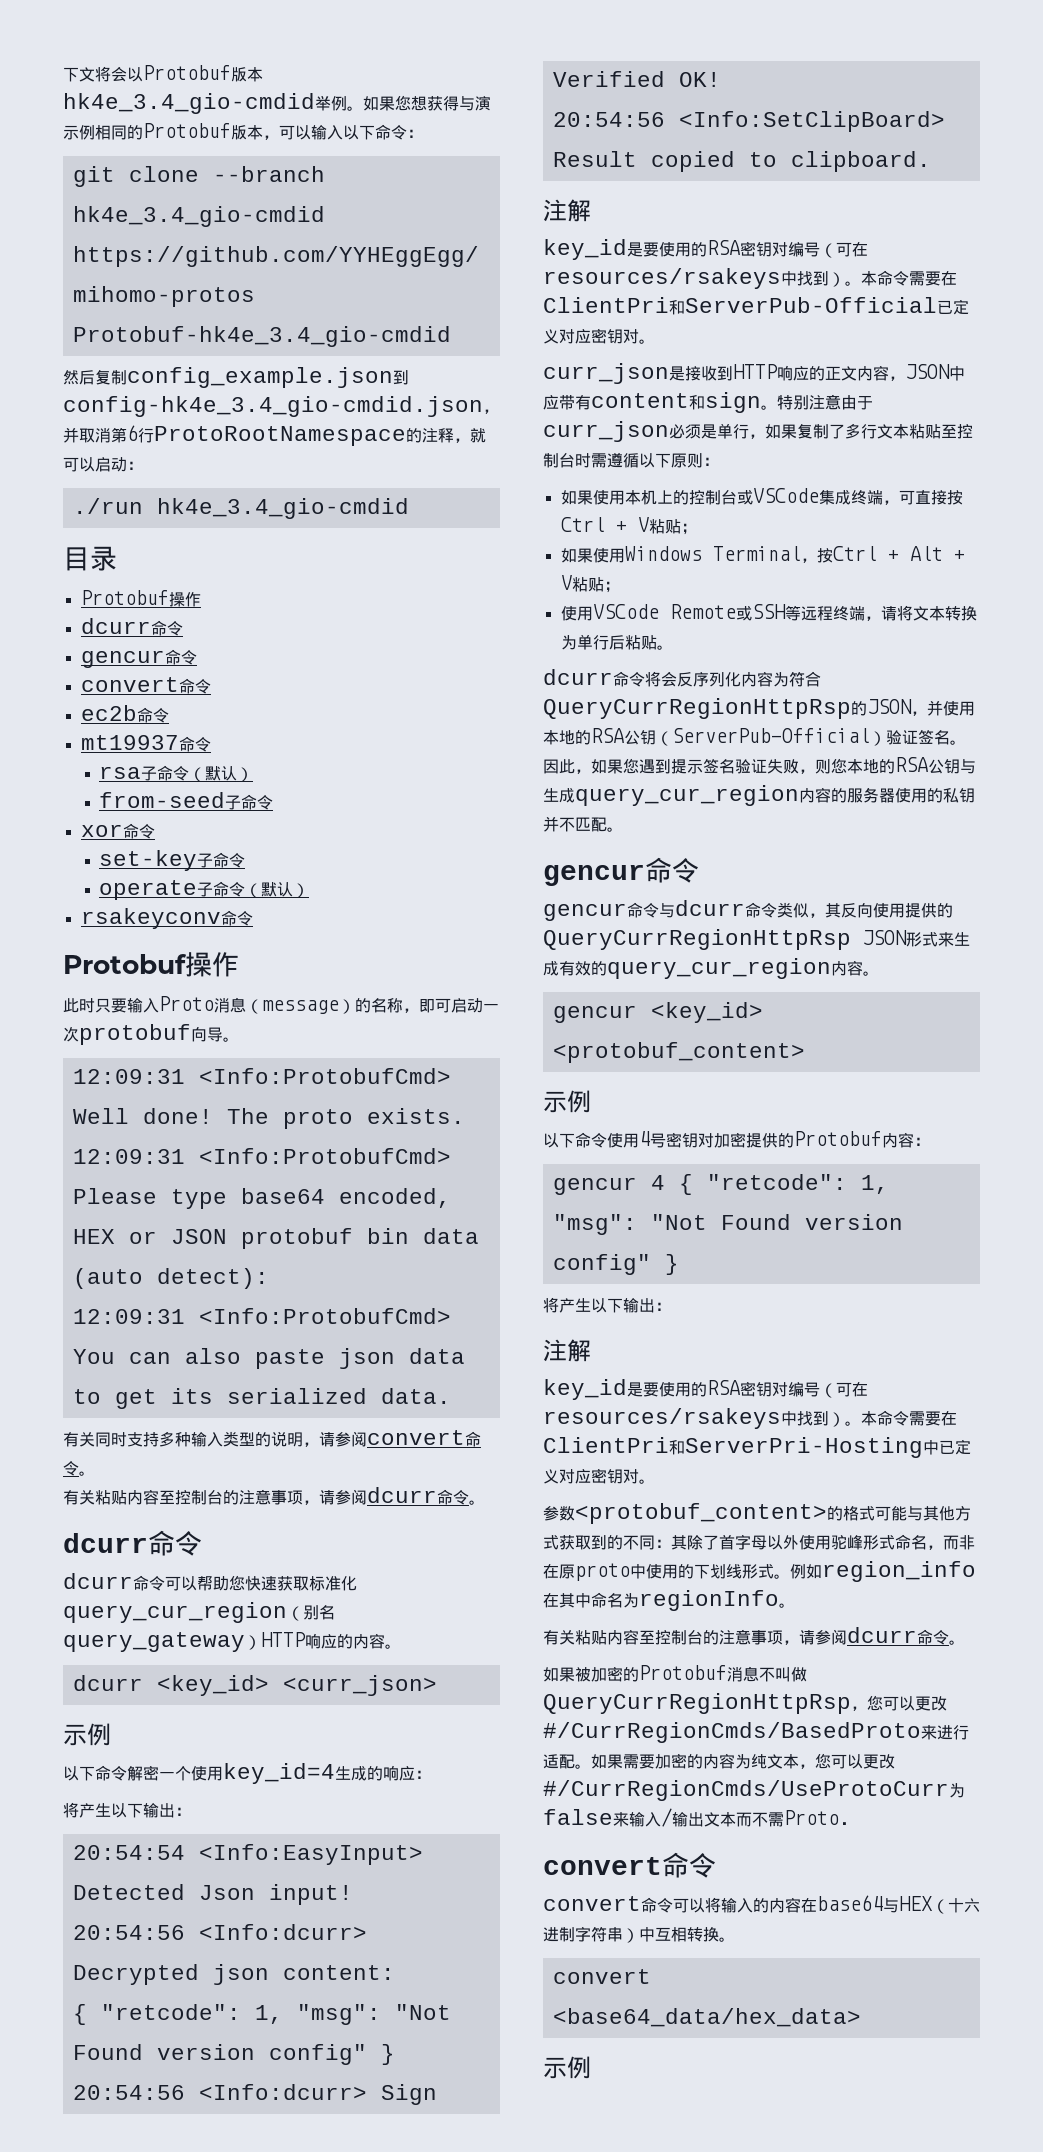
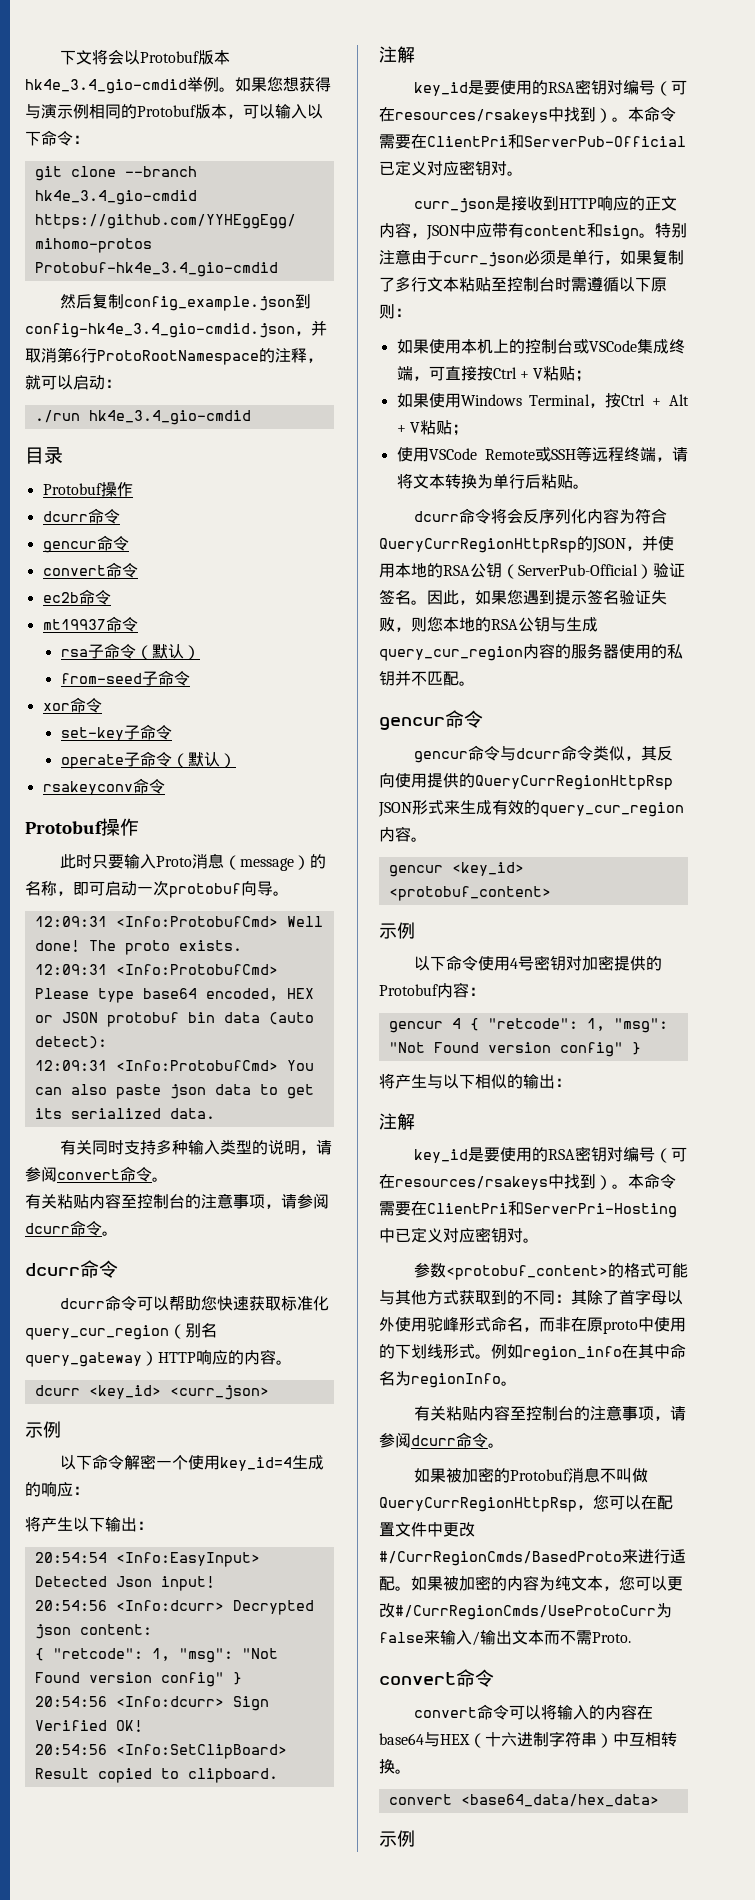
  gencur 4 { "retcode": 1, "msg": "Not Found version config" }
- 将产生以下输出：
+ 将产生与以下相似的输出：
- 如果被加密的Protobuf消息不叫做QueryCurrRegionHttpRsp，您可以更改#/CurrRegionCmds/BasedProto来进行适配。
+ 如果被加密的Protobuf消息不叫做QueryCurrRegionHttpRsp，您可以在配置文件中更改#/CurrRegionCmds/BasedProto来进行适配。
- 如果需要加密的内容为纯文本，您可以更改#/CurrRegionCmds/UseProtoCurr为false来输入/输出文本而不需Proto.
+ 如果被加密的内容为纯文本，您可以更改#/CurrRegionCmds/UseProtoCurr为false来输入/输出文本而不需Proto.

